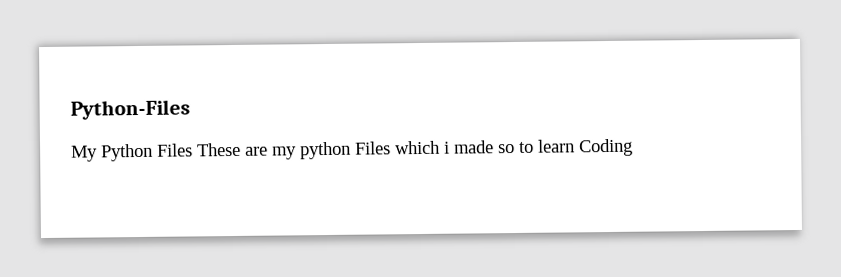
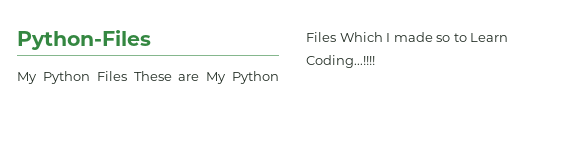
- My Python Files These are my python Files which i made so to learn Coding
+ My Python Files These are My Python Files Which I made so to Learn Coding...!!!!

